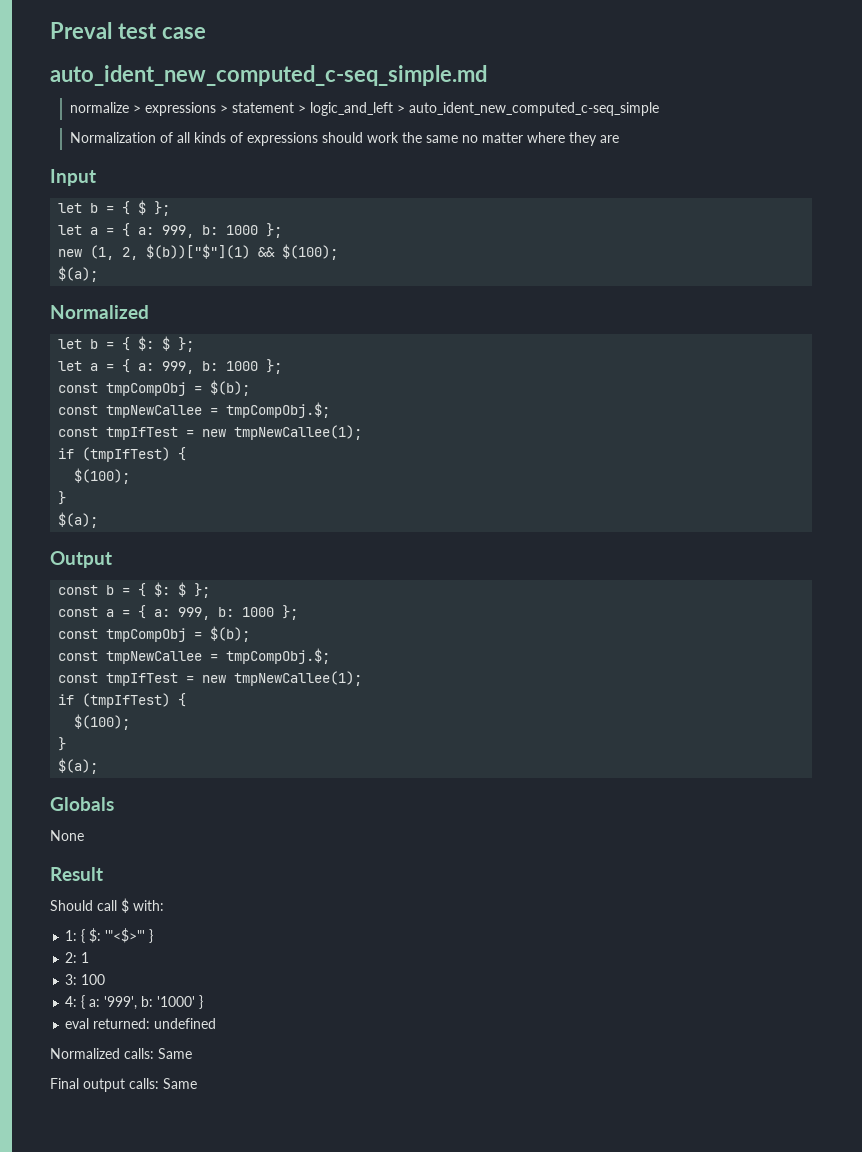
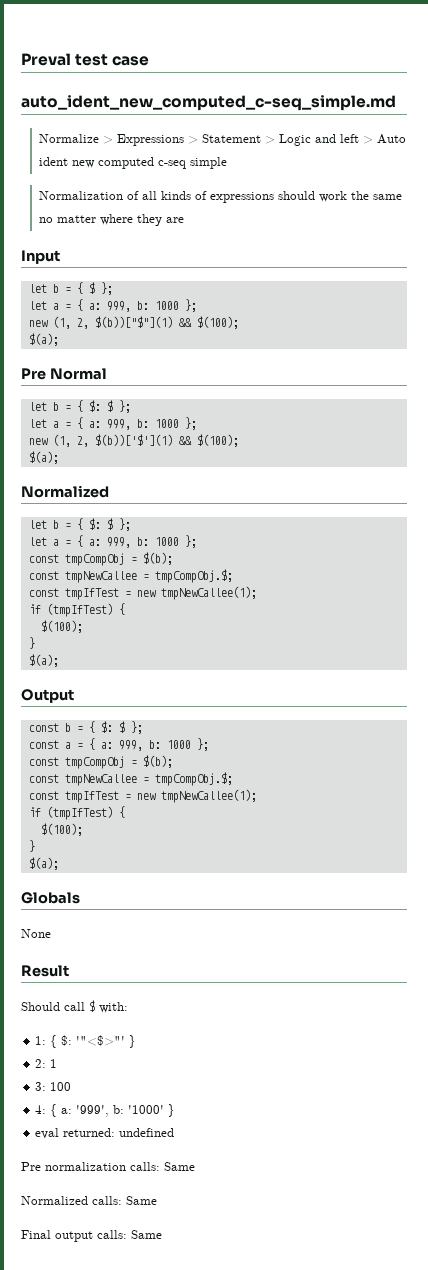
- normalize > expressions > statement > logic_and_left > auto_ident_new_computed_c-seq_simple
+ Normalize > Expressions > Statement > Logic and left > Auto ident new computed c-seq simple
+ Pre Normal
+ let b = { $: $ };
+ let a = { a: 999, b: 1000 };
+ new (1, 2, $(b))['$'](1) && $(100);
+ $(a);
+ Pre normalization calls: Same

